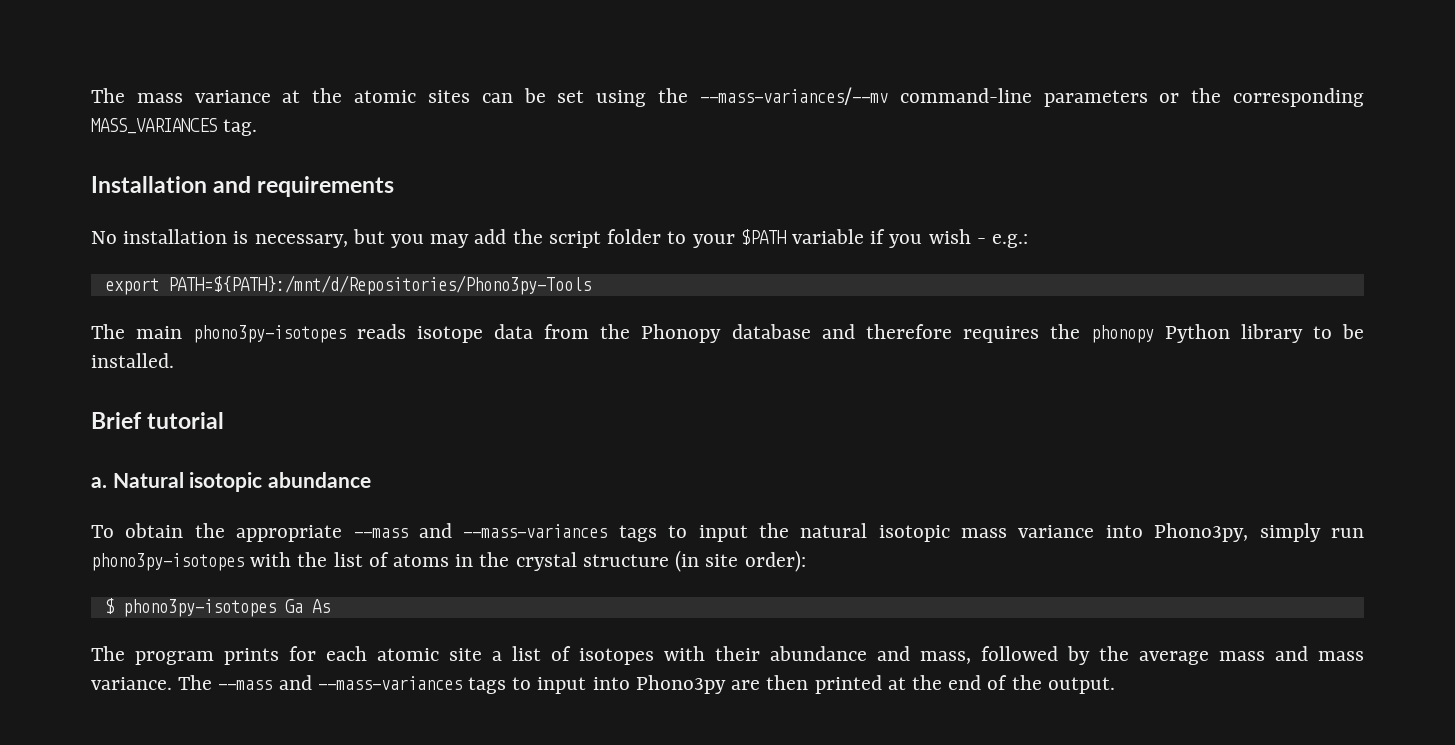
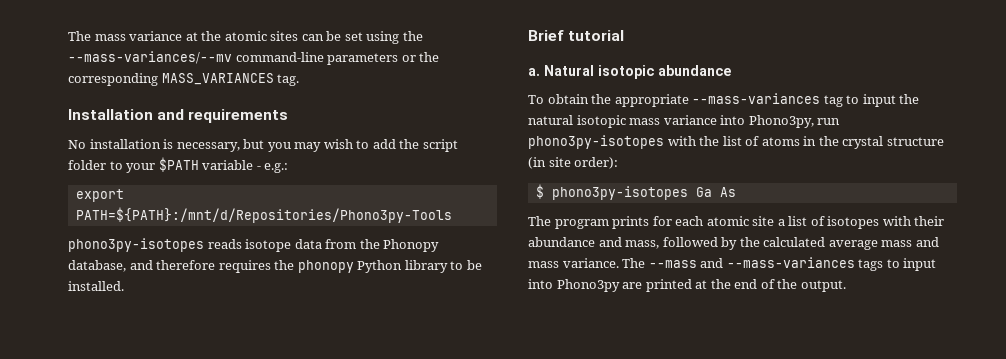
- No installation is necessary, but you may add the script folder to your $PATH variable if you wish - e.g.:
+ No installation is necessary, but you may wish to add the script folder to your $PATH variable - e.g.:
- The main phono3py-isotopes reads isotope data from the Phonopy database and therefore requires the phonopy Python library to be installed.
+ phono3py-isotopes reads isotope data from the Phonopy database, and therefore requires the phonopy Python library to be installed.
- To obtain the appropriate --mass and --mass-variances tags to input the natural isotopic mass variance into Phono3py, simply run phono3py-isotopes with the list of atoms in the crystal structure (in site order):
+ To obtain the appropriate --mass-variances tag to input the natural isotopic mass variance into Phono3py, run phono3py-isotopes with the list of atoms in the crystal structure (in site order):
- The program prints for each atomic site a list of isotopes with their abundance and mass, followed by the average mass and mass variance.
+ The program prints for each atomic site a list of isotopes with their abundance and mass, followed by the calculated average mass and mass variance.
- The --mass and --mass-variances tags to input into Phono3py are then printed at the end of the output.
+ The --mass and --mass-variances tags to input into Phono3py are printed at the end of the output.

